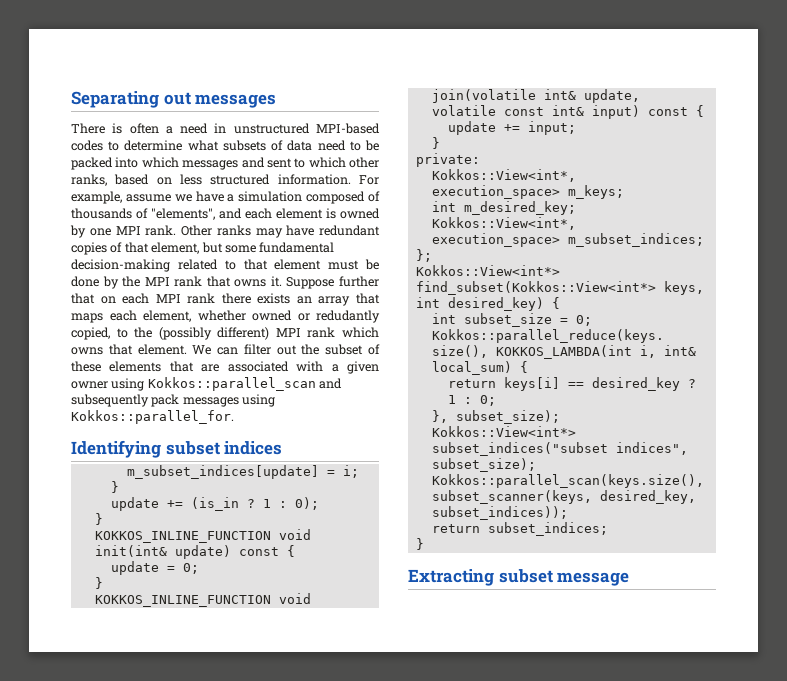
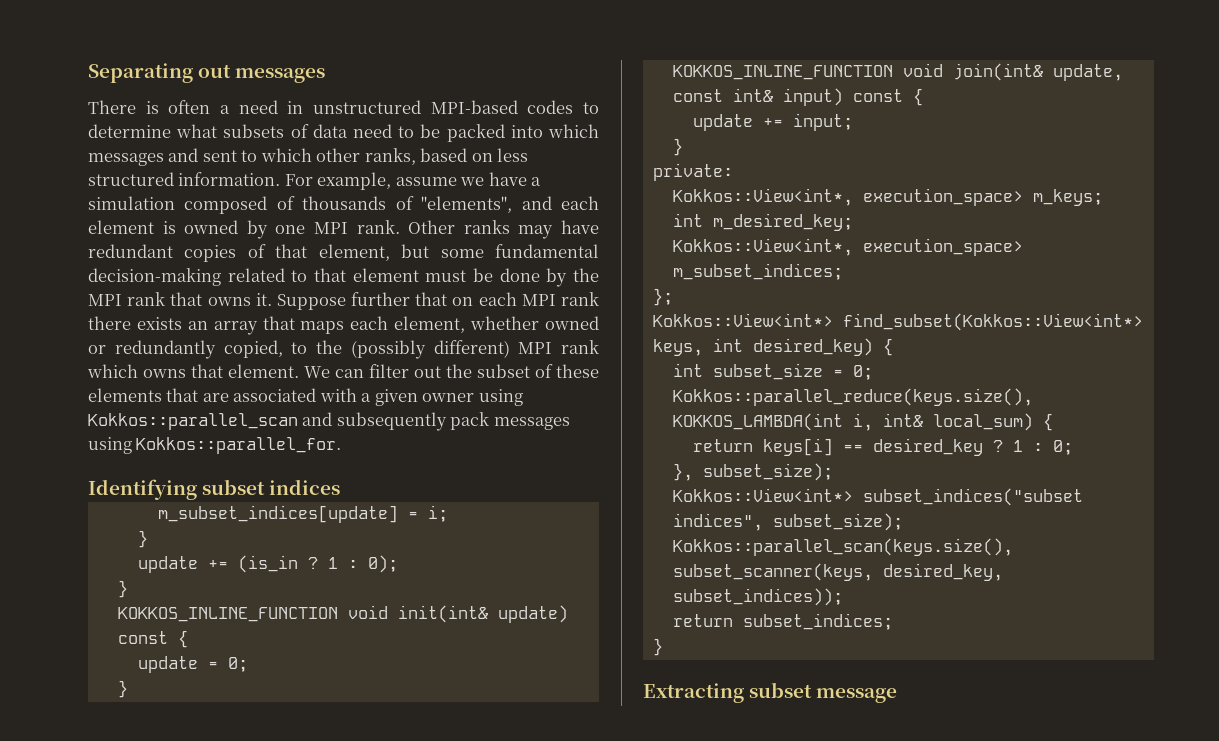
- Suppose further that on each MPI rank there exists an array that maps each element, whether owned or redudantly copied, to the (possibly different) MPI rank which owns that element.
+ Suppose further that on each MPI rank there exists an array that maps each element, whether owned or redundantly copied, to the (possibly different) MPI rank which owns that element.
- KOKKOS_INLINE_FUNCTION void join(volatile int& update, volatile const int& input) const {
+ KOKKOS_INLINE_FUNCTION void join(int& update, const int& input) const {

